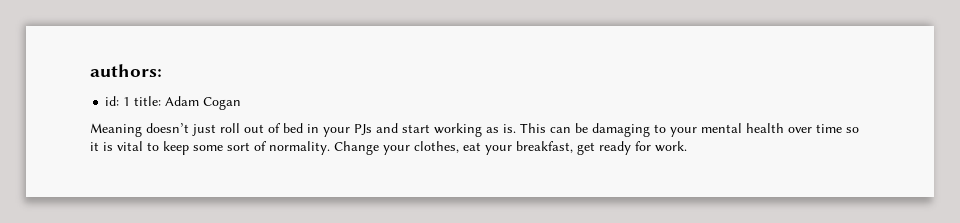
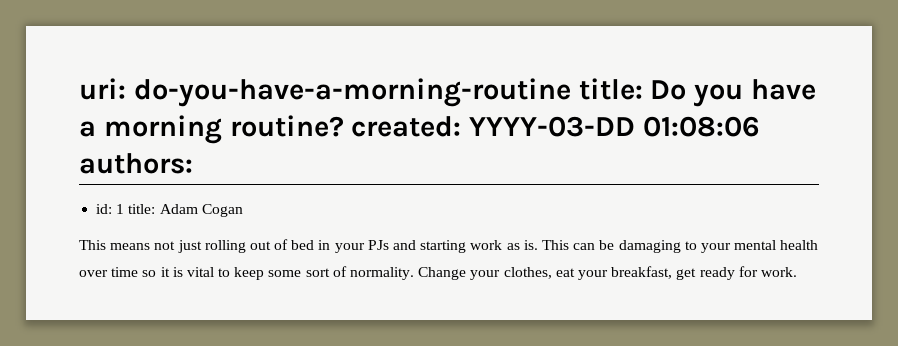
- authors:
+ uri: do-you-have-a-morning-routine title: Do you have a morning routine? created: YYYY-03-DD 01:08:06 authors:
- Meaning doesn’t just roll out of bed in your PJs and start working as is.
+ This means not just rolling out of bed in your PJs and starting work as is.

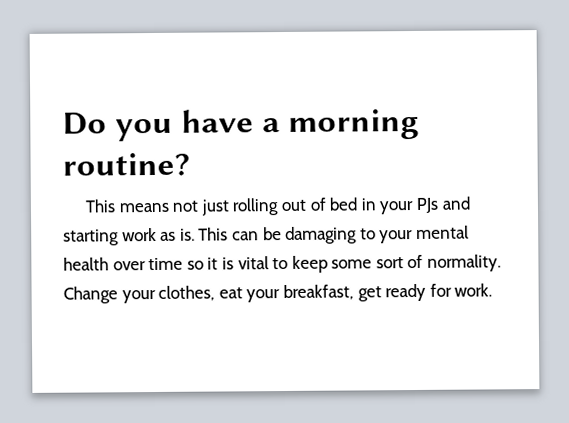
- uri: do-you-have-a-morning-routine title: Do you have a morning routine? created: YYYY-03-DD 01:08:06 authors:
- id: 1 title: Adam Cogan
+ Do you have a morning routine?

